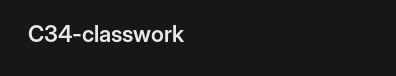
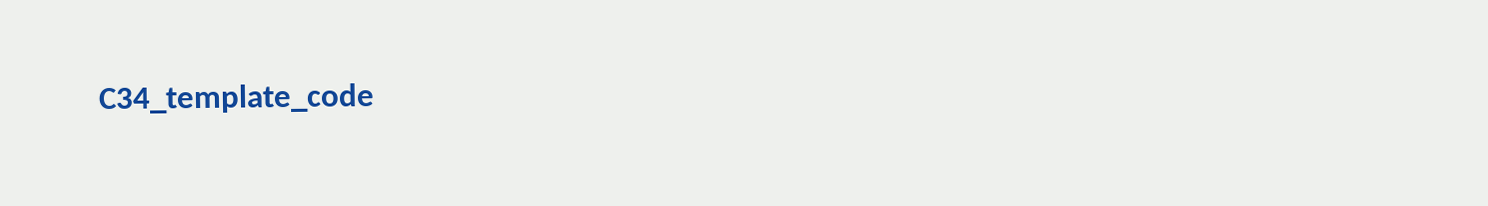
- C34-classwork
+ C34_template_code

